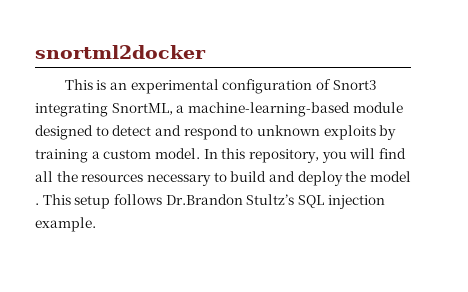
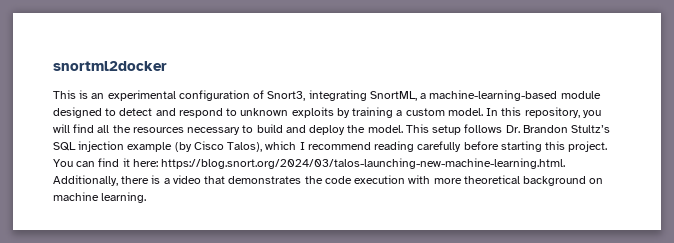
- This is an experimental configuration of Snort3 integrating SnortML, a machine-learning-based module designed to detect and respond to unknown exploits by training a custom model.
+ This is an experimental configuration of Snort3, integrating SnortML, a machine-learning-based module designed to detect and respond to unknown exploits by training a custom model.
- In this repository, you will find all the resources necessary to build and deploy the model .
+ In this repository, you will find all the resources necessary to build and deploy the model.
- This setup follows Dr.Brandon Stultz’s SQL injection example.
+ This setup follows Dr. Brandon Stultz’s SQL injection example (by Cisco Talos), which I recommend reading carefully before starting this project. You can find it here: https://blog.snort.org/2024/03/talos-launching-new-machine-learning.html. Additionally, there is a video that demonstrates the code execution with more theoretical background on machine learning.

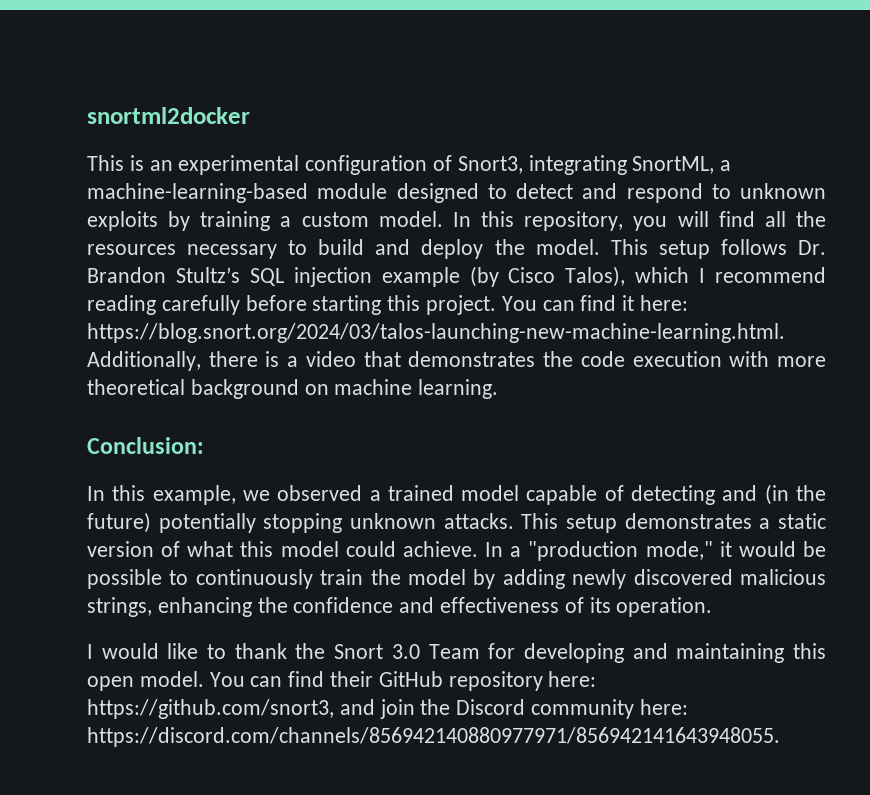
+ Conclusion:
+ In this example, we observed a trained model capable of detecting and (in the future) potentially stopping unknown attacks. This setup demonstrates a static version of what this model could achieve. In a "production mode," it would be possible to continuously train the model by adding newly discovered malicious strings, enhancing the confidence and effectiveness of its operation.
+ I would like to thank the Snort 3.0 Team for developing and maintaining this open model. You can find their GitHub repository here: https://github.com/snort3, and join the Discord community here: https://discord.com/channels/856942140880977971/856942141643948055.

